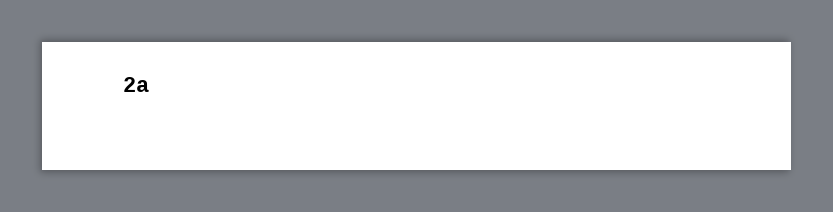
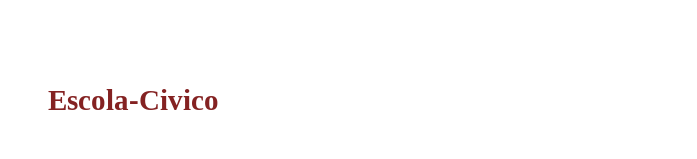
- 2a
+ Escola-Civico

